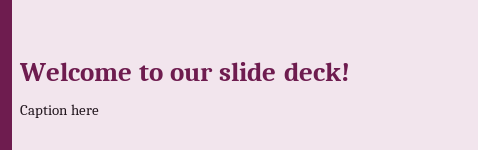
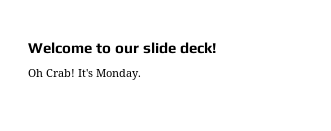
- Caption here
+ Oh Crab! It's Monday.

